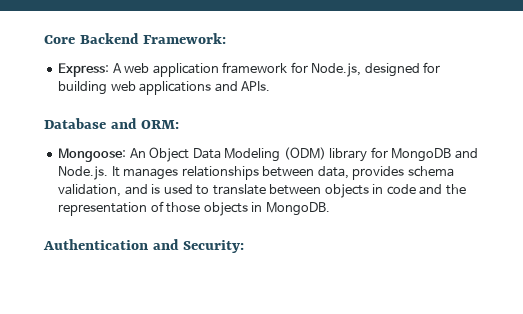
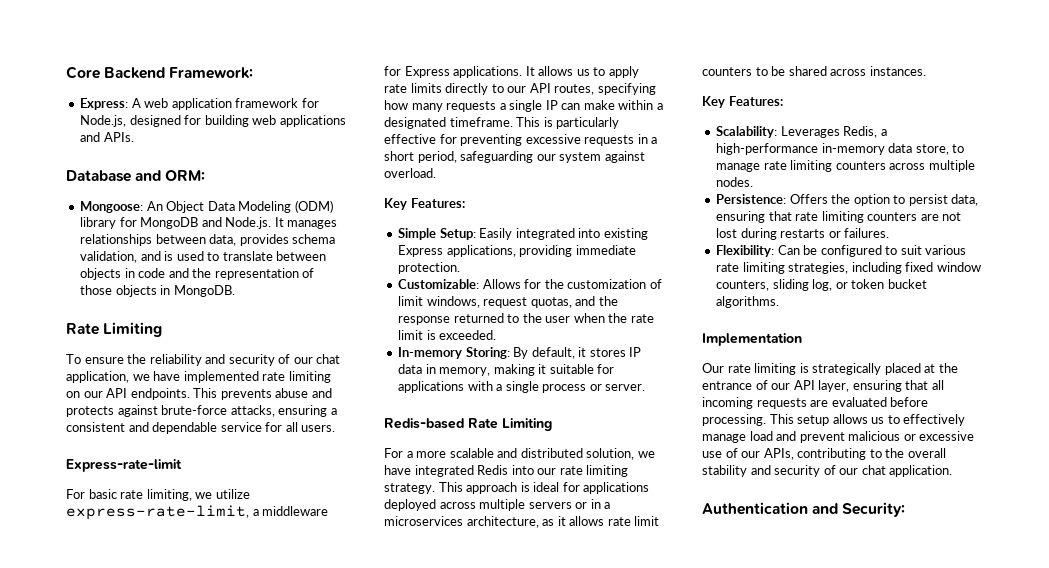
  Mongoose: An Object Data Modeling (ODM) library for MongoDB and Node.js. It manages relationships between data, provides schema validation, and is used to translate between objects in code and the representation of those objects in MongoDB.
+ Rate Limiting
+ To ensure the reliability and security of our chat application, we have implemented rate limiting on our API endpoints. This prevents abuse and protects against brute-force attacks, ensuring a consistent and dependable service for all users.
+ Express-rate-limit
+ For basic rate limiting, we utilize express-rate-limit, a middleware for Express applications. It allows us to apply rate limits directly to our API routes, specifying how many requests a single IP can make within a designated timeframe. This is particularly effective for preventing excessive requests in a short period, safeguarding our system against overload.
+ Key Features:
+ Simple Setup: Easily integrated into existing Express applications, providing immediate protection.
+ Customizable: Allows for the customization of limit windows, request quotas, and the response returned to the user when the rate limit is exceeded.
+ In-memory Storing: By default, it stores IP data in memory, making it suitable for applications with a single process or server.
+ Redis-based Rate Limiting
+ For a more scalable and distributed solution, we have integrated Redis into our rate limiting strategy. This approach is ideal for applications deployed across multiple servers or in a microservices architecture, as it allows rate limit counters to be shared across instances.
+ Key Features:
+ Scalability: Leverages Redis, a high-performance in-memory data store, to manage rate limiting counters across multiple nodes.
+ Persistence: Offers the option to persist data, ensuring that rate limiting counters are not lost during restarts or failures.
+ Flexibility: Can be configured to suit various rate limiting strategies, including fixed window counters, sliding log, or token bucket algorithms.
+ Implementation
+ Our rate limiting is strategically placed at the entrance of our API layer, ensuring that all incoming requests are evaluated before processing. This setup allows us to effectively manage load and prevent malicious or excessive use of our APIs, contributing to the overall stability and security of our chat application.

